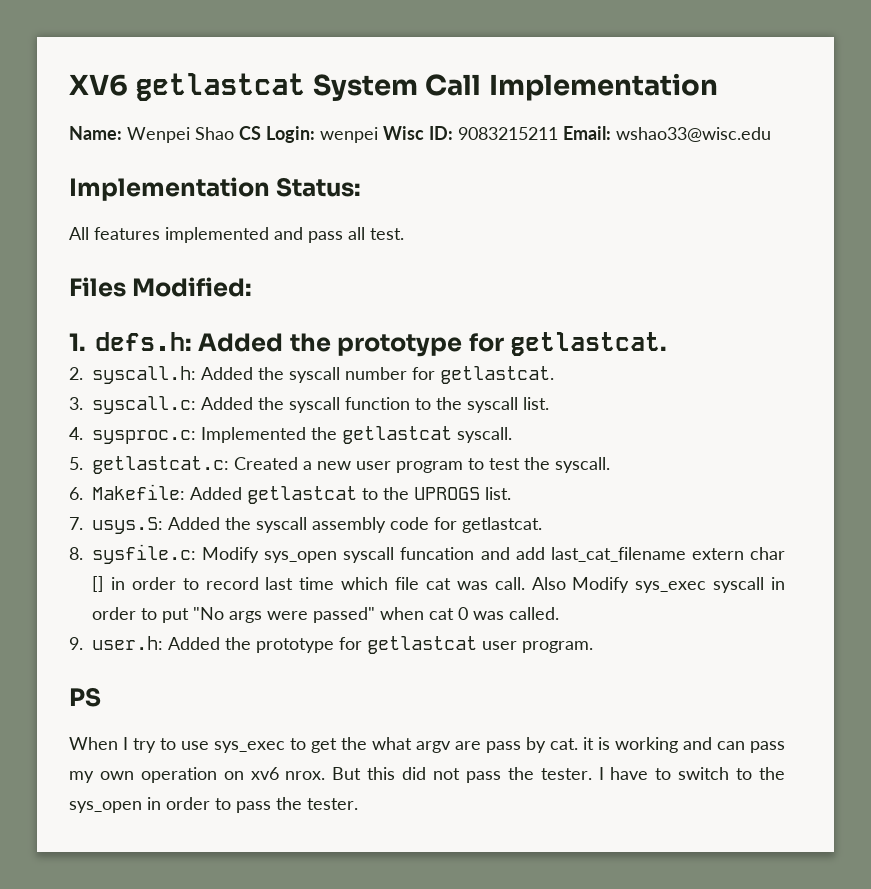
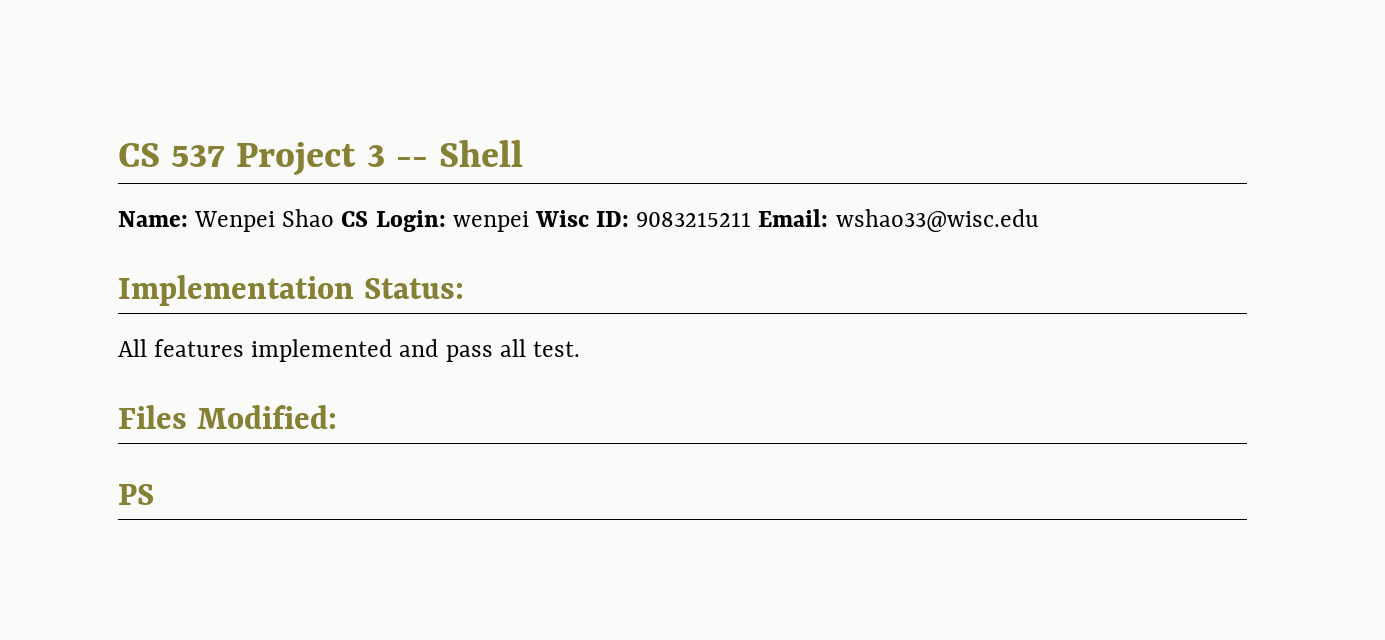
- XV6 getlastcat System Call Implementation
+ CS 537 Project 3 -- Shell
- 1. defs.h: Added the prototype for getlastcat.
- 2. syscall.h: Added the syscall number for getlastcat.
- 3. syscall.c: Added the syscall function to the syscall list.
- 4. sysproc.c: Implemented the getlastcat syscall.
- 5. getlastcat.c: Created a new user program to test the syscall.
- 6. Makefile: Added getlastcat to the UPROGS list.
- 7. usys.S: Added the syscall assembly code for getlastcat.
- 8. sysfile.c: Modify sys_open syscall funcation and add last_cat_filename extern char [] in order to record last time which file cat was call. Also Modify sys_exec syscall in order to put "No args were passed" when cat 0 was called.
- 9. user.h: Added the prototype for getlastcat user program.
  PS
- When I try to use sys_exec to get the what argv are pass by cat. it is working and can pass my own operation on xv6 nrox. But this did not pass the tester. I have to switch to the sys_open in order to pass the tester.

